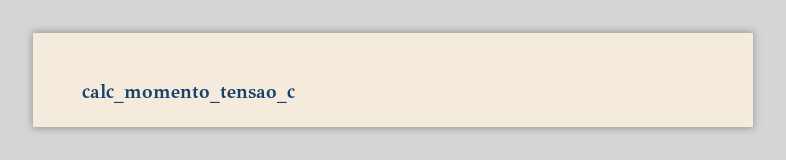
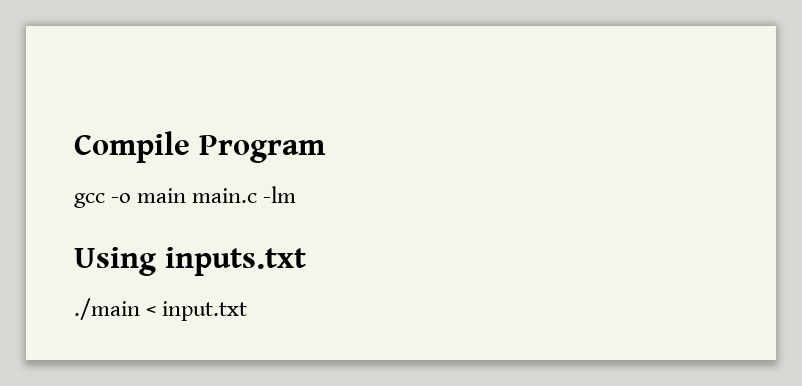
- calc_momento_tensao_c
+ Compile Program
+ gcc -o main main.c -lm
+ Using inputs.txt
+ ./main < input.txt

